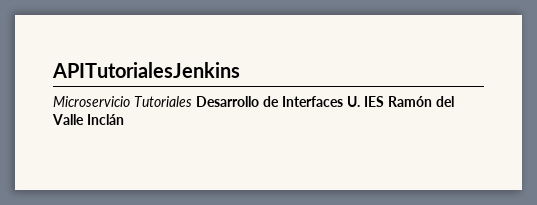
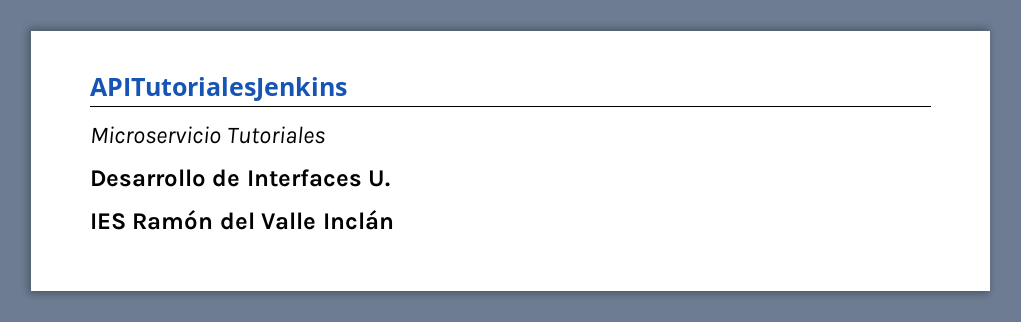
- Microservicio Tutoriales Desarrollo de Interfaces U. IES Ramón del Valle Inclán
+ Microservicio Tutoriales
+ Desarrollo de Interfaces U.
+ IES Ramón del Valle Inclán

